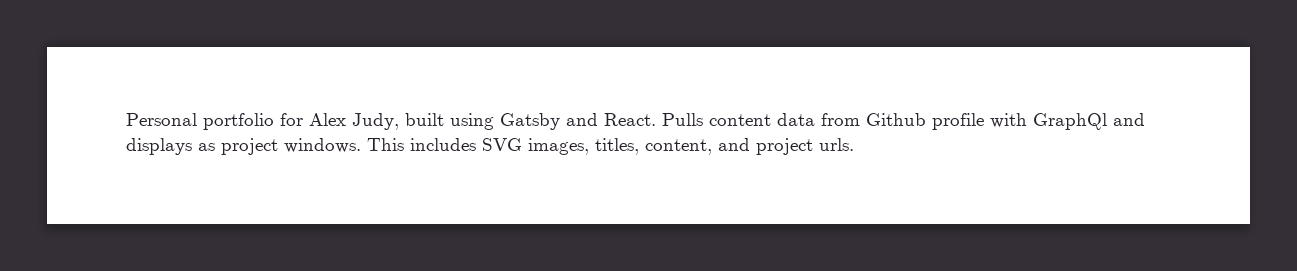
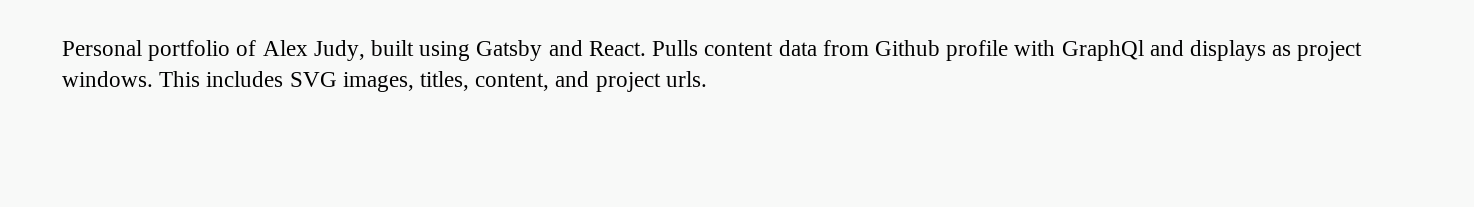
- Personal portfolio for Alex Judy, built using Gatsby and React.
+ Personal portfolio of Alex Judy, built using Gatsby and React.

